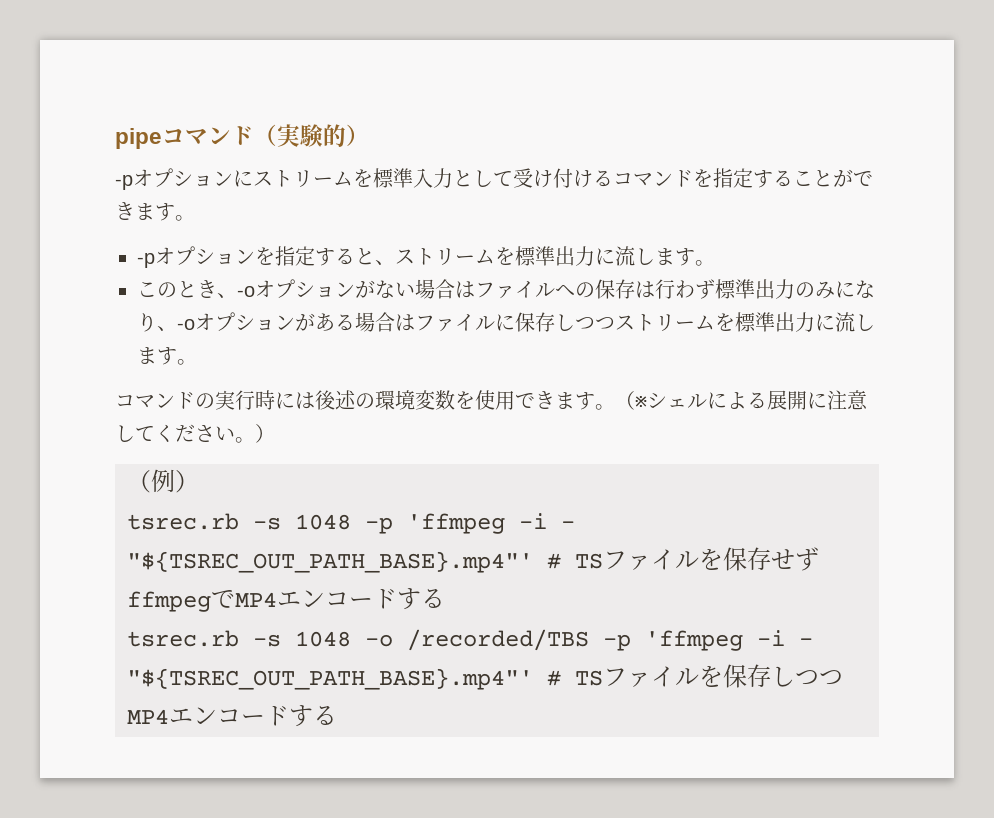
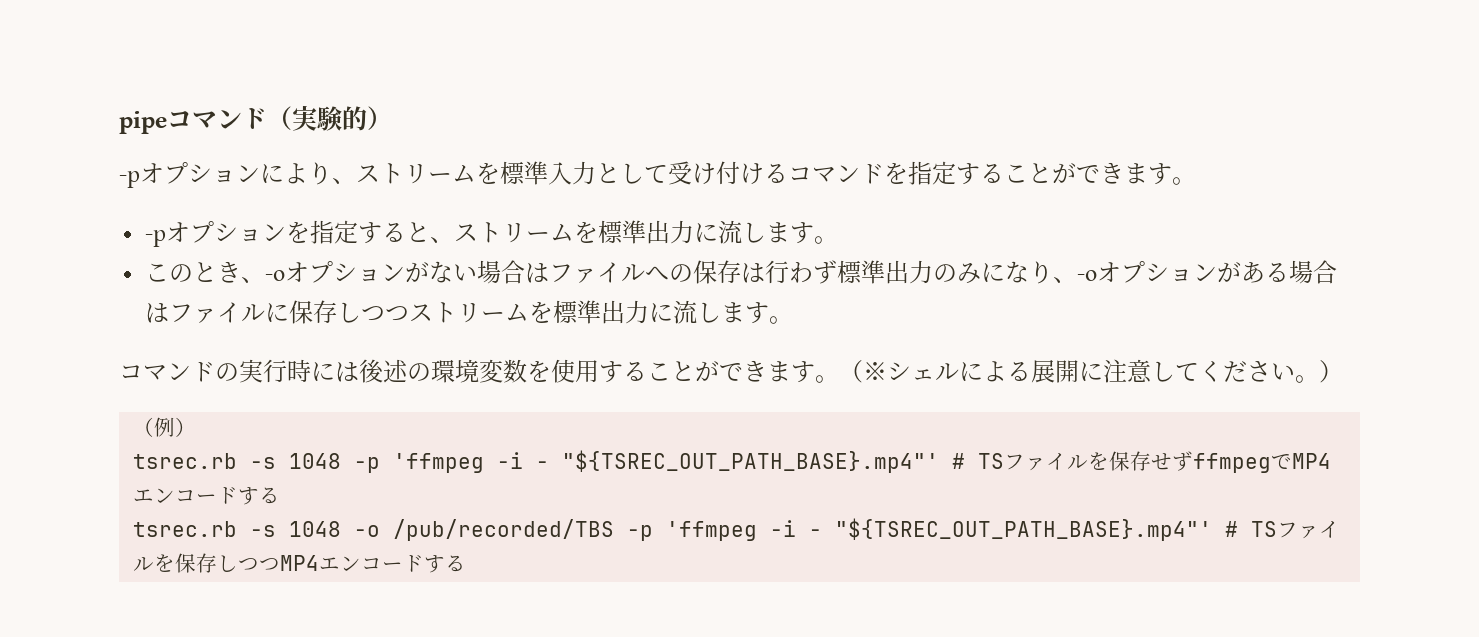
- -pオプションにストリームを標準入力として受け付けるコマンドを指定することができます。
+ -pオプションにより、ストリームを標準入力として受け付けるコマンドを指定することができます。
- コマンドの実行時には後述の環境変数を使用できます。
+ コマンドの実行時には後述の環境変数を使用することができます。
- tsrec.rb -s 1048 -o /recorded/TBS -p 'ffmpeg -i - "${TSREC_OUT_PATH_BASE}.mp4"' # TSファイルを保存しつつMP4エンコードする
+ tsrec.rb -s 1048 -o /pub/recorded/TBS -p 'ffmpeg -i - "${TSREC_OUT_PATH_BASE}.mp4"' # TSファイルを保存しつつMP4エンコードする

